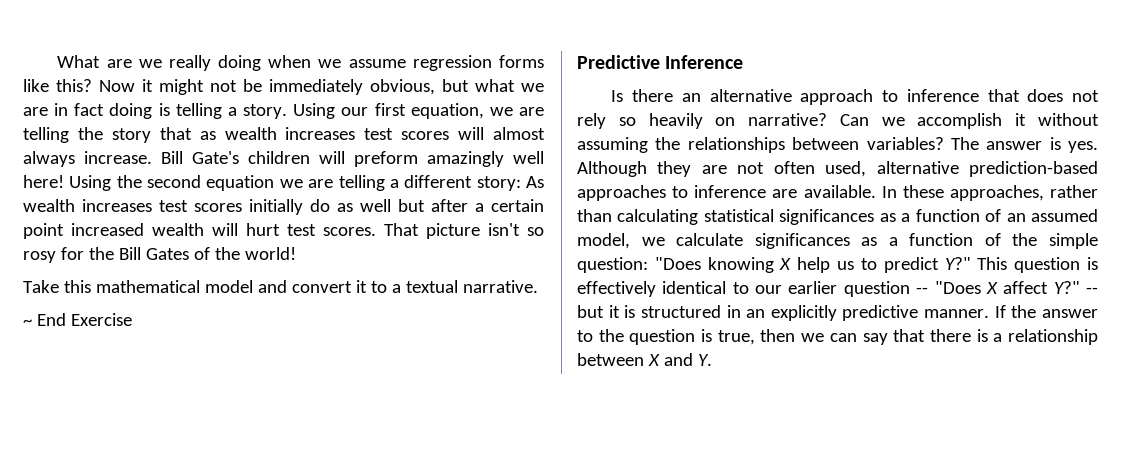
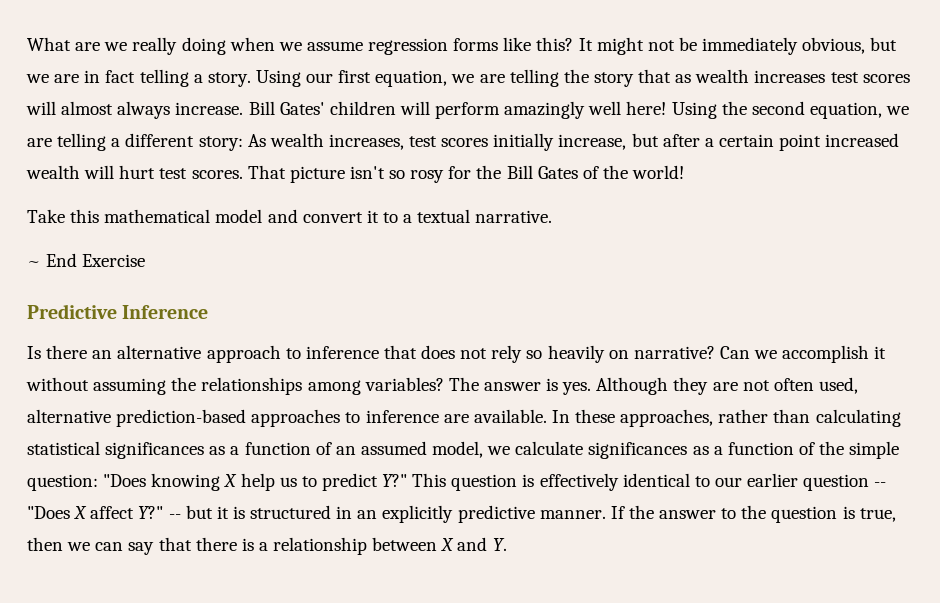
- Now it might not be immediately obvious, but what we are in fact doing is telling a story.
+ It might not be immediately obvious, but we are in fact telling a story.
- Bill Gate's children will preform amazingly well here!
+ Bill Gates' children will perform amazingly well here!
- Using the second equation we are telling a different story: As wealth increases test scores initially do as well but after a certain point increased wealth will hurt test scores.
+ Using the second equation, we are telling a different story: As wealth increases, test scores initially increase, but after a certain point increased wealth will hurt test scores.
- Can we accomplish it without assuming the relationships between variables?
+ Can we accomplish it without assuming the relationships among variables?

